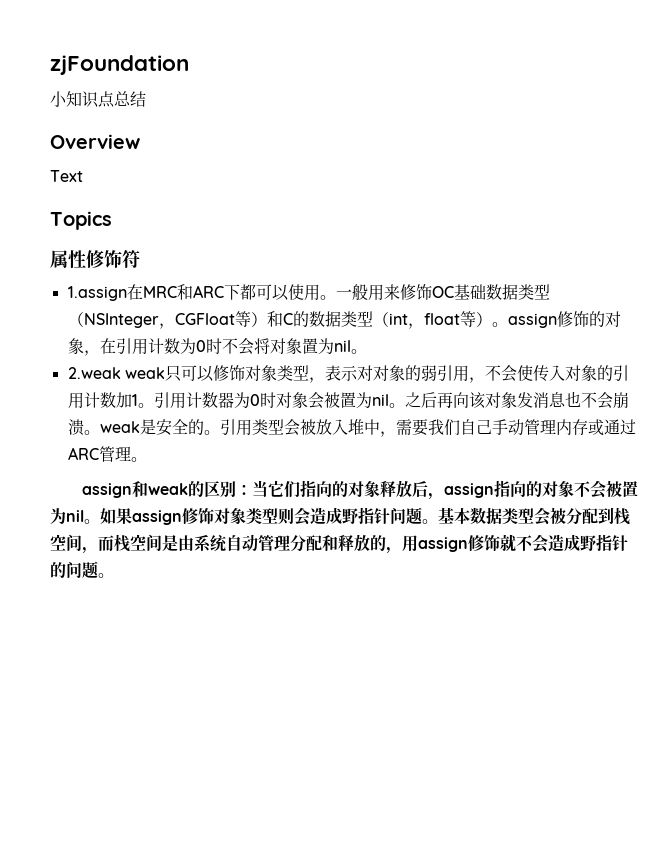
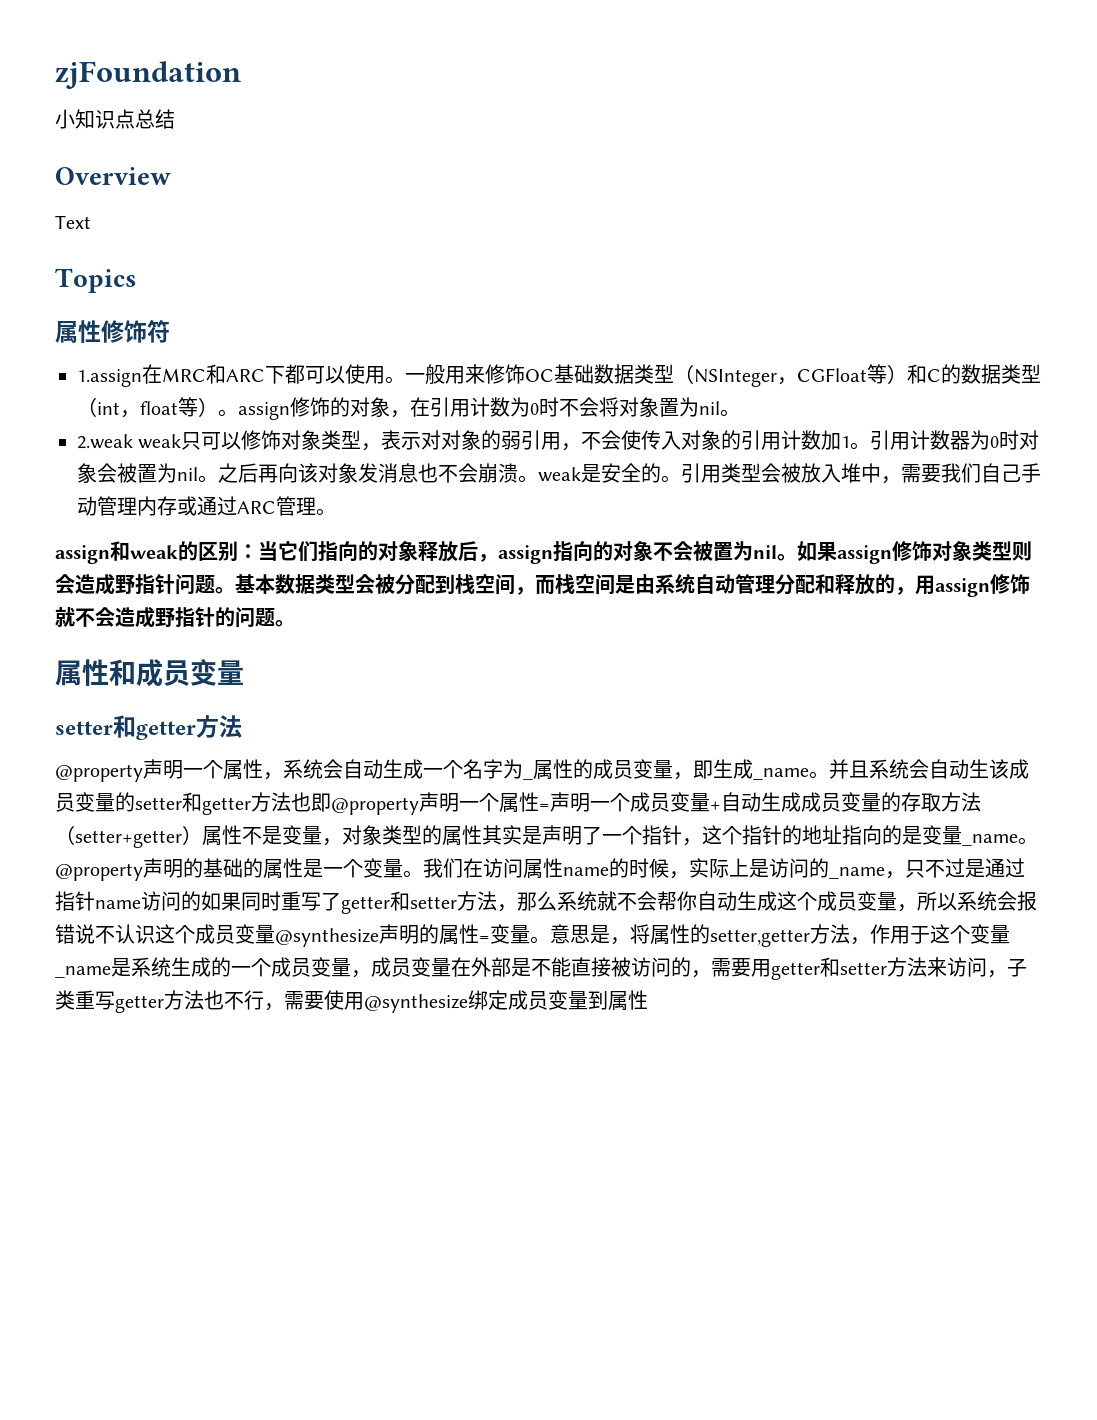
+ 属性和成员变量
+ setter和getter方法
+ @property声明一个属性，系统会自动生成一个名字为_属性的成员变量，即生成_name。并且系统会自动生该成员变量的setter和getter方法也即@property声明一个属性=声明一个成员变量+自动生成成员变量的存取方法（setter+getter）属性不是变量，对象类型的属性其实是声明了一个指针，这个指针的地址指向的是变量_name。@property声明的基础的属性是一个变量。我们在访问属性name的时候，实际上是访问的_name，只不过是通过指针name访问的如果同时重写了getter和setter方法，那么系统就不会帮你自动生成这个成员变量，所以系统会报错说不认识这个成员变量@synthesize声明的属性=变量。意思是，将属性的setter,getter方法，作用于这个变量_name是系统生成的一个成员变量，成员变量在外部是不能直接被访问的，需要用getter和setter方法来访问，子类重写getter方法也不行，需要使用@synthesize绑定成员变量到属性

